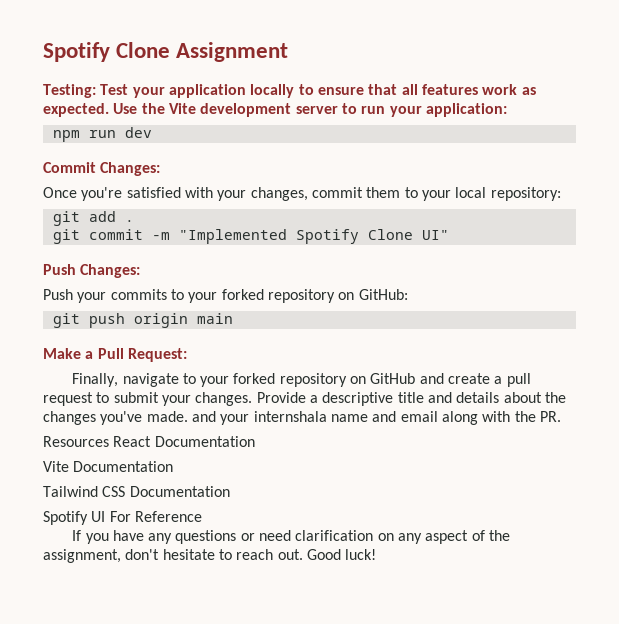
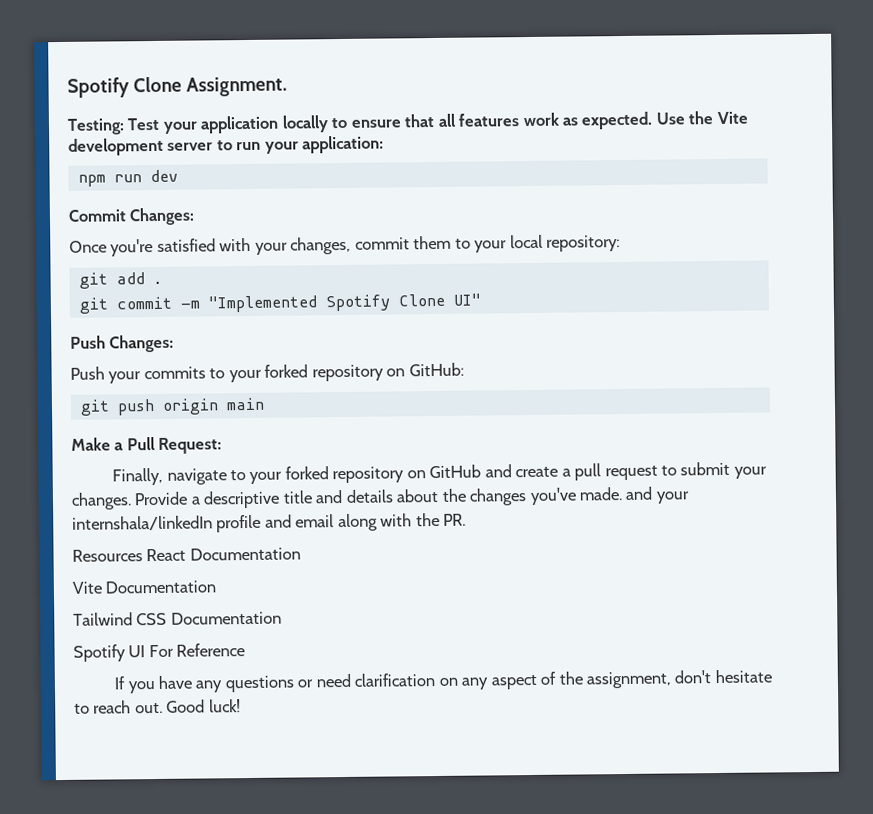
- Spotify Clone Assignment
+ Spotify Clone Assignment.
- Provide a descriptive title and details about the changes you've made. and your internshala name and email along with the PR.
+ Provide a descriptive title and details about the changes you've made. and your internshala/linkedIn profile and email along with the PR.

